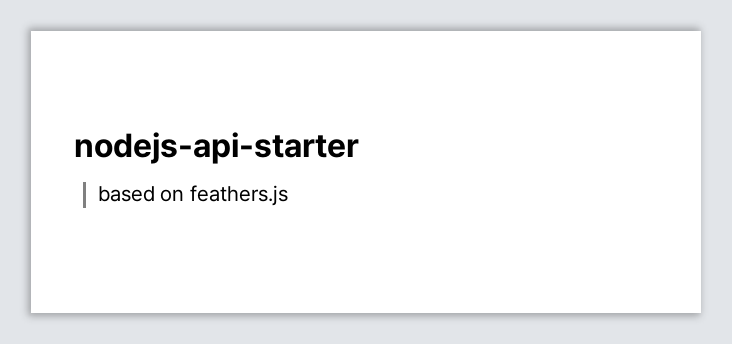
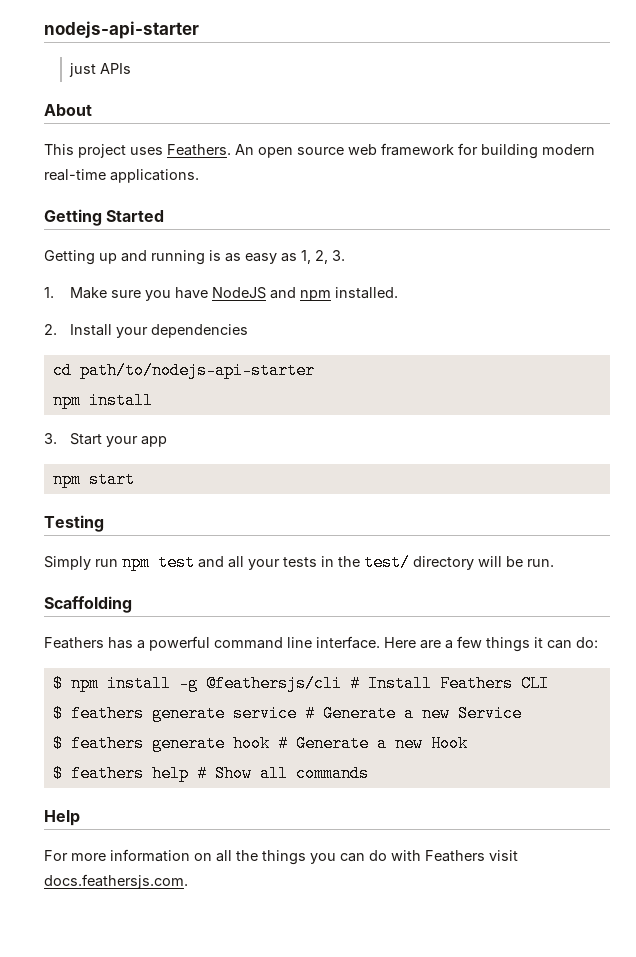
- based on feathers.js
+ just APIs
+ About
+ This project uses Feathers. An open source web framework for building modern real-time applications.
+ Getting Started
+ Getting up and running is as easy as 1, 2, 3.
+ 1. Make sure you have NodeJS and npm installed.
+ 2. Install your dependencies
+ cd path/to/nodejs-api-starter
+ npm install
+ 3. Start your app
+ npm start
+ Testing
+ Simply run npm test and all your tests in the test/ directory will be run.
+ Scaffolding
+ Feathers has a powerful command line interface. Here are a few things it can do:
+ $ npm install -g @feathersjs/cli # Install Feathers CLI
+ $ feathers generate service # Generate a new Service
+ $ feathers generate hook # Generate a new Hook
+ $ feathers help # Show all commands
+ Help
+ For more information on all the things you can do with Feathers visit docs.feathersjs.com.

